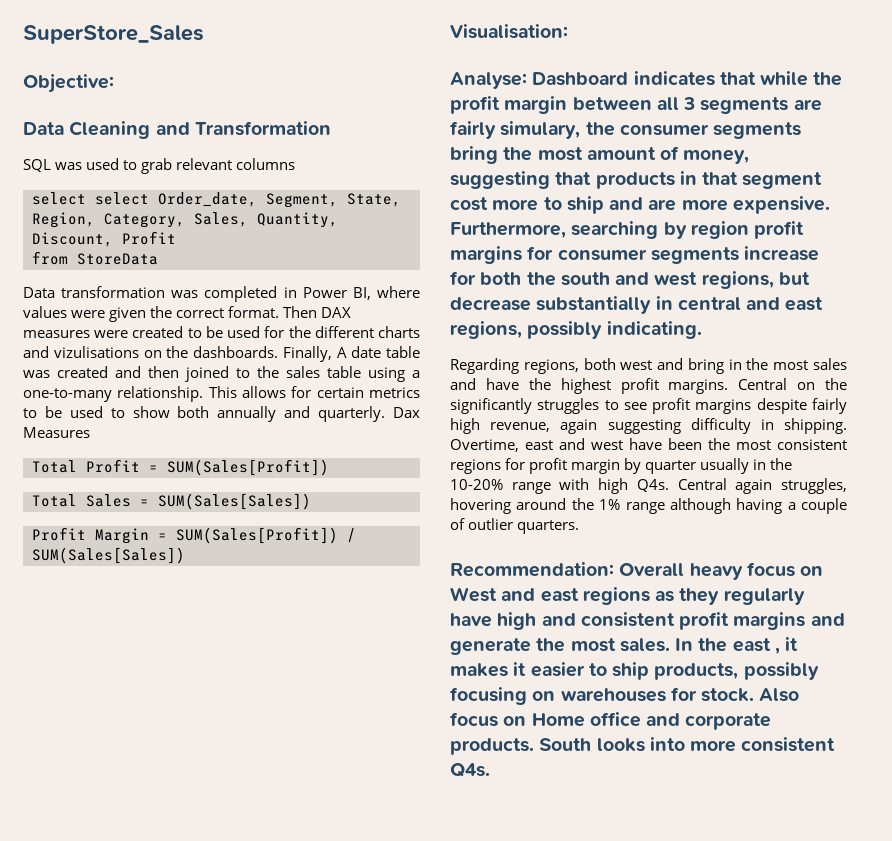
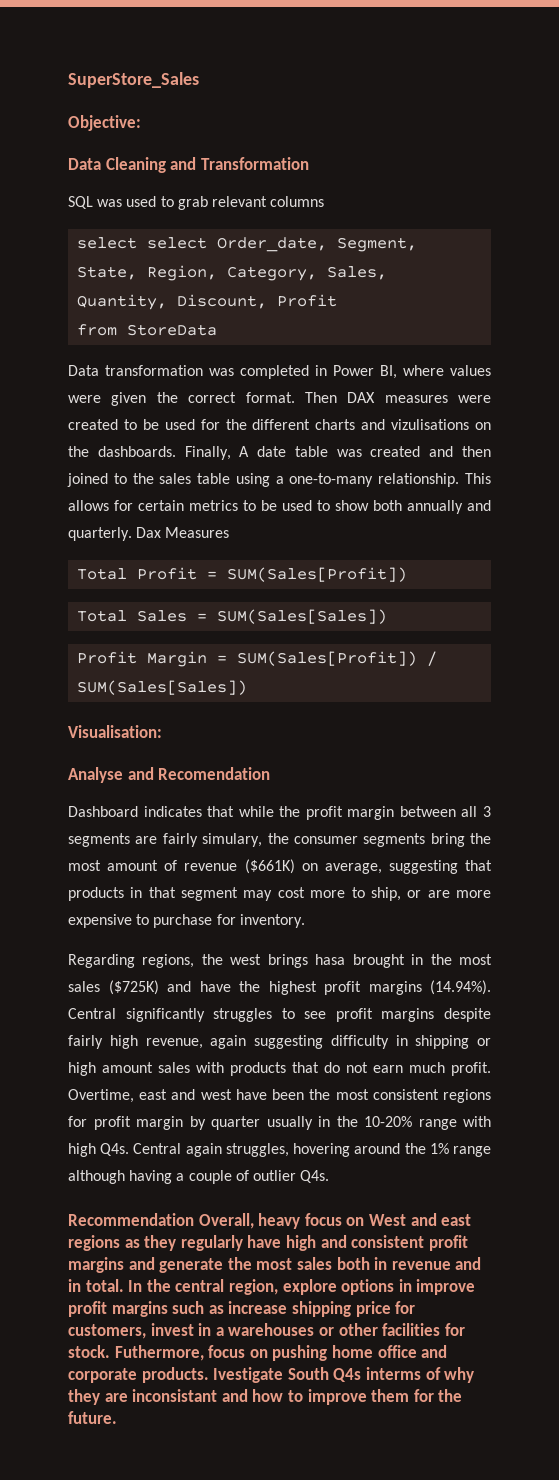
- Analyse: Dashboard indicates that while the profit margin between all 3 segments are fairly simulary, the consumer segments bring the most amount of money, suggesting that products in that segment cost more to ship and are more expensive. Furthermore, searching by region profit margins for consumer segments increase for both the south and west regions, but decrease substantially in central and east regions, possibly indicating.
- Regarding regions, both west and bring in the most sales and have the highest profit margins. Central on the significantly struggles to see profit margins despite fairly high revenue, again suggesting difficulty in shipping.
+ Analyse and Recomendation
+ Dashboard indicates that while the profit margin between all 3 segments are fairly simulary, the consumer segments bring the most amount of revenue ($661K) on average, suggesting that products in that segment may cost more to ship, or are more expensive to purchase for inventory.
+ Regarding regions, the west brings hasa brought in the most sales ($725K) and have the highest profit margins (14.94%). Central significantly struggles to see profit margins despite fairly high revenue, again suggesting difficulty in shipping or high amount sales with products that do not earn much profit.
- Overtime, east and west have been the most consistent regions for profit margin by quarter usually in the 10-20% range with high Q4s. Central again struggles, hovering around the 1% range although having a couple of outlier quarters.
- Recommendation: Overall heavy focus on West and east regions as they regularly have high and consistent profit margins and generate the most sales. In the east , it makes it easier to ship products, possibly focusing on warehouses for stock.
+ Overtime, east and west have been the most consistent regions for profit margin by quarter usually in the 10-20% range with high Q4s. Central again struggles, hovering around the 1% range although having a couple of outlier Q4s.
+ Recommendation Overall, heavy focus on West and east regions as they regularly have high and consistent profit margins and generate the most sales both in revenue and in total. In the central region, explore options in improve profit margins such as increase shipping price for customers, invest in a warehouses or other facilities for stock.
- Also focus on Home office and corporate products.
+ Futhermore, focus on pushing home office and corporate products.
- South looks into more consistent Q4s.
+ Ivestigate South Q4s interms of why they are inconsistant and how to improve them for the future.

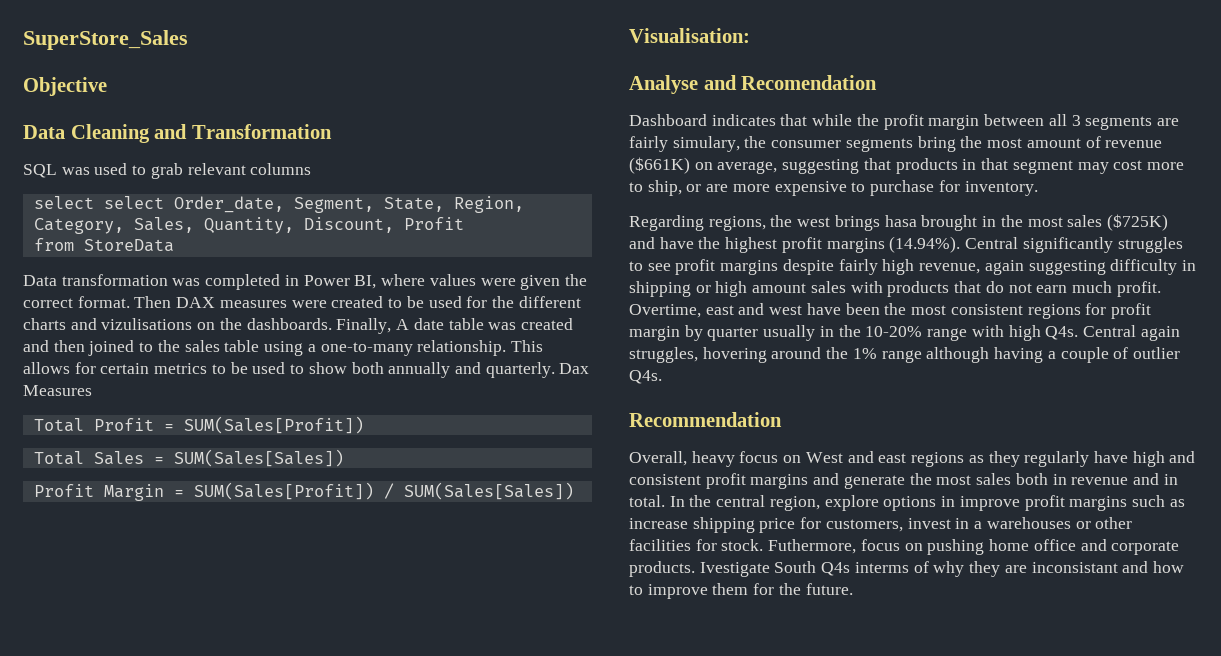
- Objective:
+ Objective
- Recommendation Overall, heavy focus on West and east regions as they regularly have high and consistent profit margins and generate the most sales both in revenue and in total.
+ Recommendation
+ Overall, heavy focus on West and east regions as they regularly have high and consistent profit margins and generate the most sales both in revenue and in total.

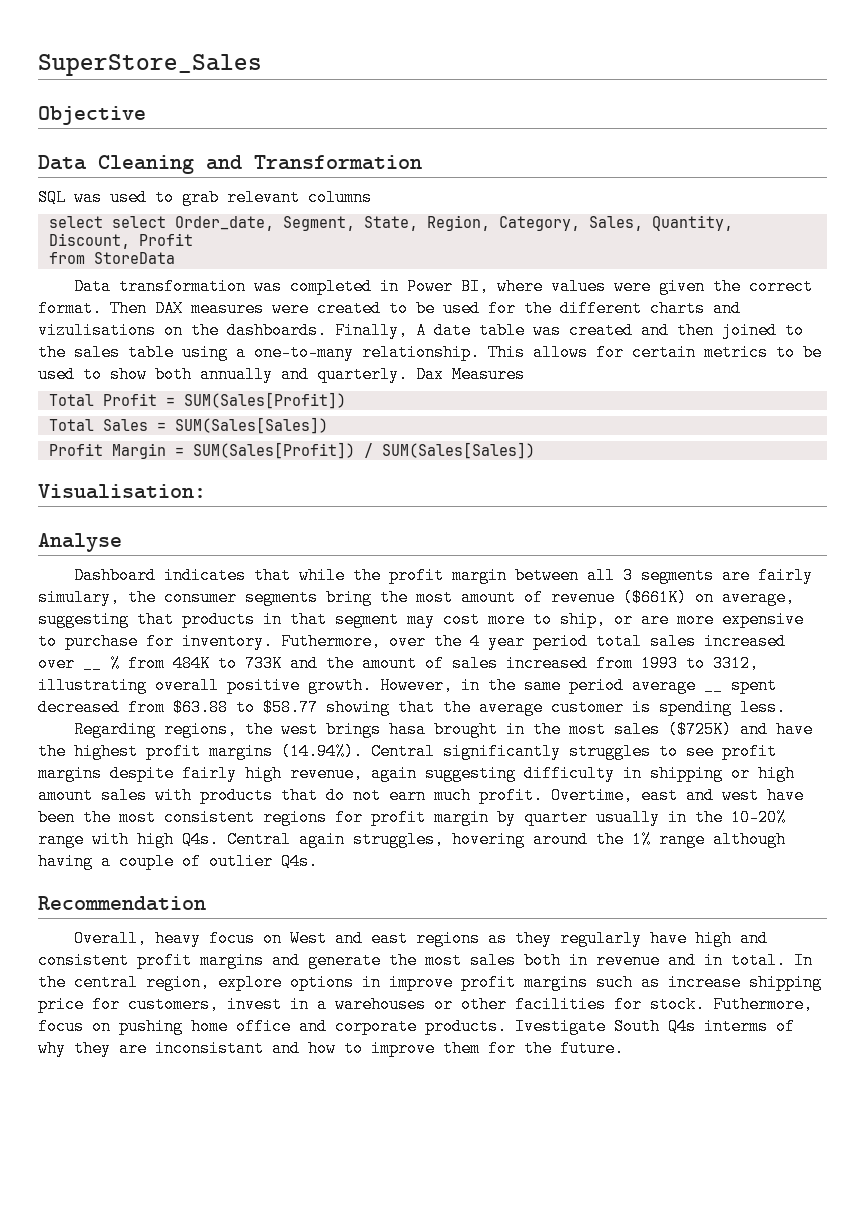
- Analyse and Recomendation
+ Analyse
+ Futhermore, over the 4 year period total sales increased over __ % from 484K to 733K and the amount of sales increased from 1993 to 3312, illustrating overall positive growth. However, in the same period average __ spent decreased from $63.88 to $58.77 showing that the average customer is spending less.

